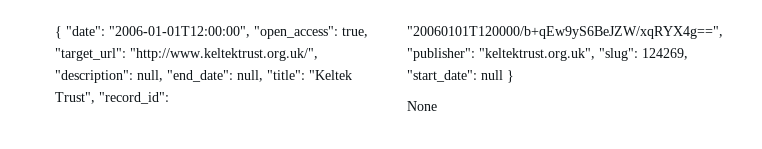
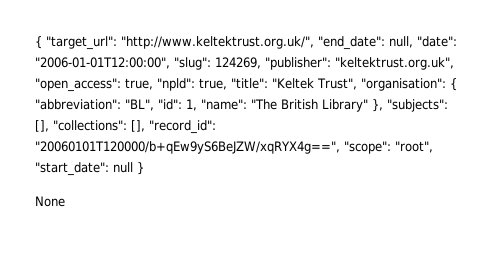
- { "date": "2006-01-01T12:00:00", "open_access": true, "target_url": "http://www.keltektrust.org.uk/", "description": null, "end_date": null, "title": "Keltek Trust", "record_id": "20060101T120000/b+qEw9yS6BeJZW/xqRYX4g==", "publisher": "keltektrust.org.uk", "slug": 124269, "start_date": null }
+ { "target_url": "http://www.keltektrust.org.uk/", "end_date": null, "date": "2006-01-01T12:00:00", "slug": 124269, "publisher": "keltektrust.org.uk", "open_access": true, "npld": true, "title": "Keltek Trust", "organisation": { "abbreviation": "BL", "id": 1, "name": "The British Library" }, "subjects": [], "collections": [], "record_id": "20060101T120000/b+qEw9yS6BeJZW/xqRYX4g==", "scope": "root", "start_date": null }

